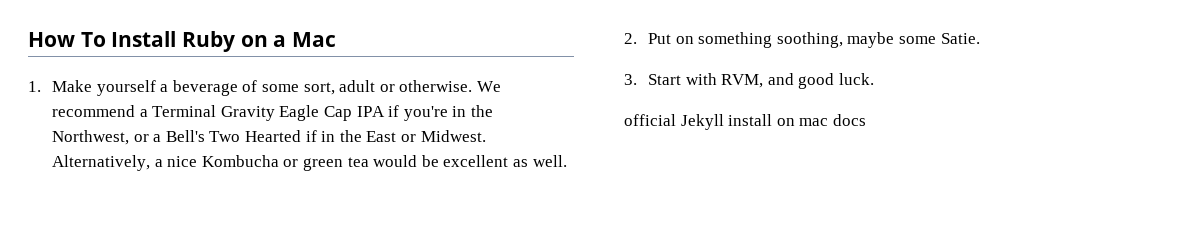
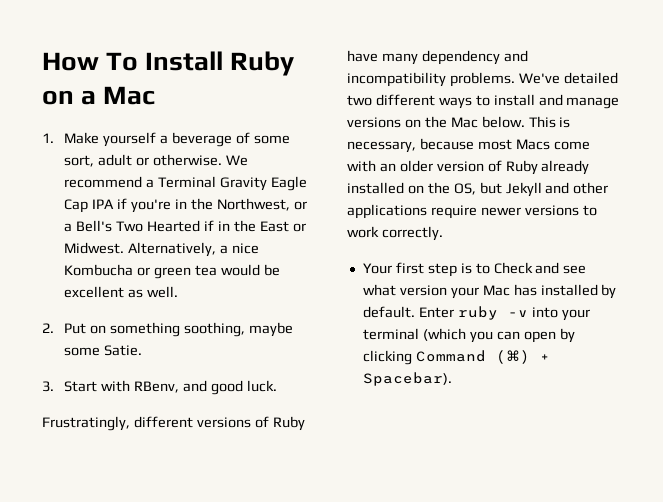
- 3. Start with RVM, and good luck.
+ 3. Start with RBenv, and good luck.
- official Jekyll install on mac docs
+ Frustratingly, different versions of Ruby have many dependency and incompatibility problems. We've detailed two different ways to install and manage versions on the Mac below. This is necessary, because most Macs come with an older version of Ruby already installed on the OS, but Jekyll and other applications require newer versions to work correctly.
+ Your first step is to Check and see what version your Mac has installed by default. Enter ruby -v into your terminal (which you can open by clicking Command (⌘) + Spacebar).

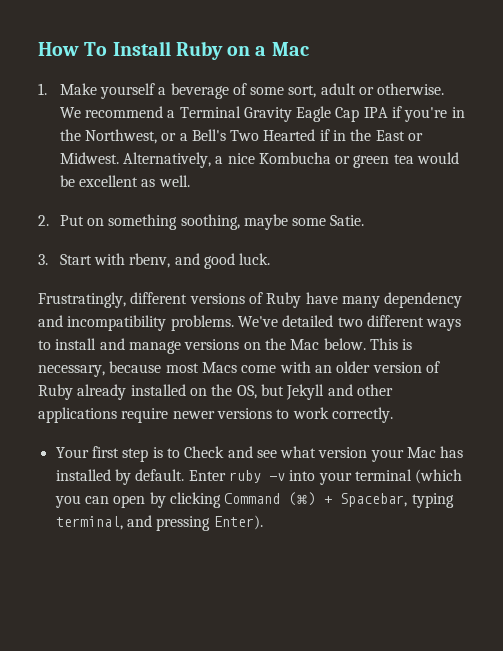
- 3. Start with RBenv, and good luck.
+ 3. Start with rbenv, and good luck.
- Enter ruby -v into your terminal (which you can open by clicking Command (⌘) + Spacebar).
+ Enter ruby -v into your terminal (which you can open by clicking Command (⌘) + Spacebar, typing terminal, and pressing Enter).

